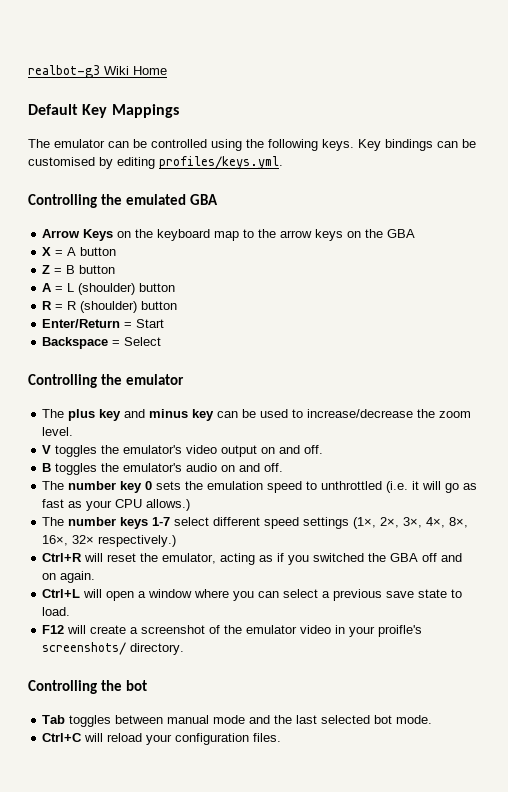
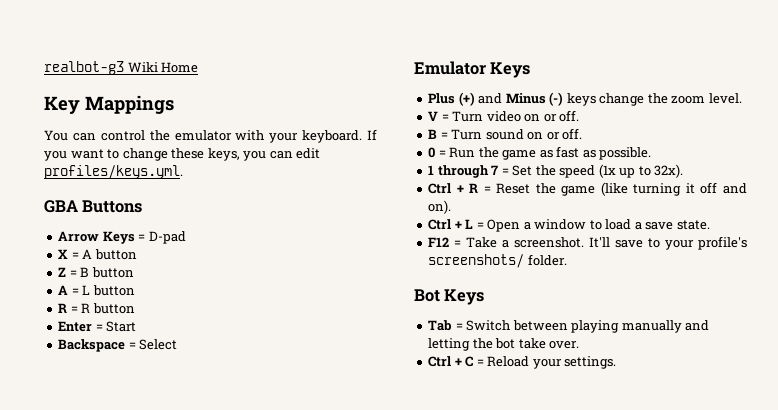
- Default Key Mappings
+ Key Mappings
- The emulator can be controlled using the following keys. Key bindings can be customised by editing profiles/keys.yml.
- Controlling the emulated GBA
+ You can control the emulator with your keyboard. If you want to change these keys, you can edit profiles/keys.yml.
+ GBA Buttons
- Arrow Keys on the keyboard map to the arrow keys on the GBA
+ Arrow Keys = D-pad
- A = L (shoulder) button
+ A = L button
- R = R (shoulder) button
- Enter/Return = Start
+ R = R button
+ Enter = Start
- Controlling the emulator
- The plus key and minus key can be used to increase/decrease the zoom level.
- V toggles the emulator's video output on and off.
- B toggles the emulator's audio on and off.
- The number key 0 sets the emulation speed to unthrottled (i.e. it will go as fast as your CPU allows.)
- The number keys 1-7 select different speed settings (1×, 2×, 3×, 4×, 8×, 16×, 32× respectively.)
- Ctrl+R will reset the emulator, acting as if you switched the GBA off and on again.
- Ctrl+L will open a window where you can select a previous save state to load.
- F12 will create a screenshot of the emulator video in your proifle's screenshots/ directory.
- Controlling the bot
- Tab toggles between manual mode and the last selected bot mode.
- Ctrl+C will reload your configuration files.
+ Emulator Keys
+ Plus (+) and Minus (-) keys change the zoom level.
+ V = Turn video on or off.
+ B = Turn sound on or off.
+ 0 = Run the game as fast as possible.
+ 1 through 7 = Set the speed (1x up to 32x).
+ Ctrl + R = Reset the game (like turning it off and on).
+ Ctrl + L = Open a window to load a save state.
+ F12 = Take a screenshot. It'll save to your profile's screenshots/ folder.
+ Bot Keys
+ Tab = Switch between playing manually and letting the bot take over.
+ Ctrl + C = Reload your settings.

